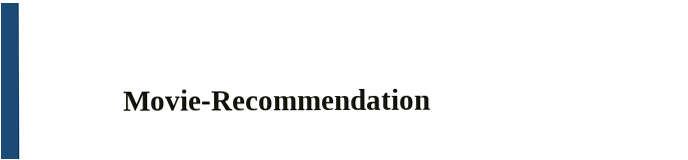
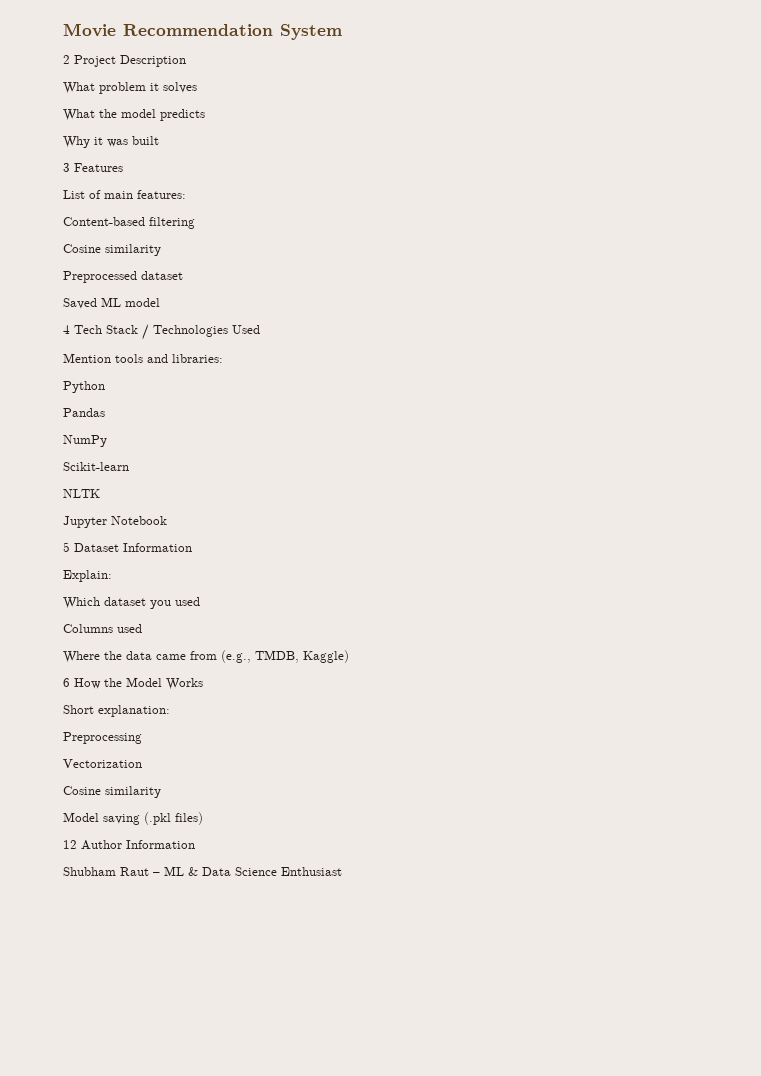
- Movie-Recommendation
+ Movie Recommendation System
+ 2 Project Description
+ What problem it solves
+ What the model predicts
+ Why it was built
+ 3 Features
+ List of main features:
+ Content-based filtering
+ Cosine similarity
+ Preprocessed dataset
+ Saved ML model
+ 4 Tech Stack / Technologies Used
+ Mention tools and libraries:
+ Python
+ Pandas
+ NumPy
+ Scikit-learn
+ NLTK
+ Jupyter Notebook
+ 5 Dataset Information
+ Explain:
+ Which dataset you used
+ Columns used
+ Where the data came from (e.g., TMDB, Kaggle)
+ 6 How the Model Works
+ Short explanation:
+ Preprocessing
+ Vectorization
+ Cosine similarity
+ Model saving (.pkl files)
+ 12 Author Information
+ Shubham Raut – ML & Data Science Enthusiast

